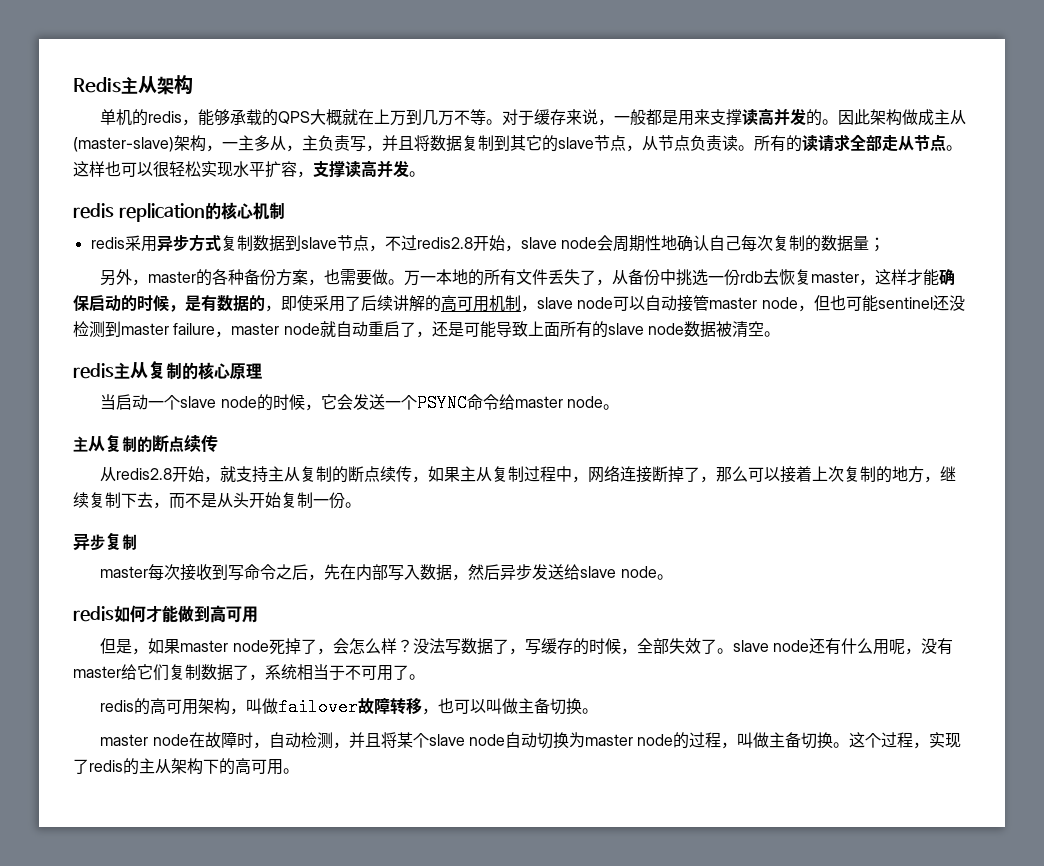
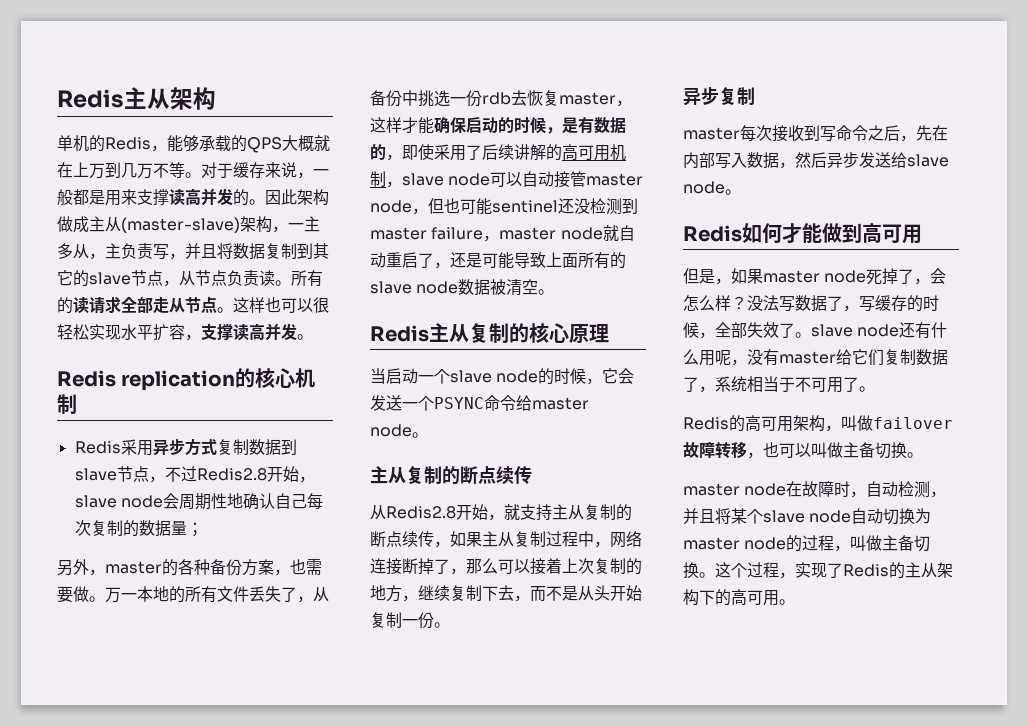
- 单机的redis，能够承载的QPS大概就在上万到几万不等。
+ 单机的Redis，能够承载的QPS大概就在上万到几万不等。
- redis replication的核心机制
+ Redis replication的核心机制
- redis采用异步方式复制数据到slave节点，不过redis2.8开始，slave node会周期性地确认自己每次复制的数据量；
+ Redis采用异步方式复制数据到slave节点，不过Redis2.8开始，slave node会周期性地确认自己每次复制的数据量；
- redis主从复制的核心原理
+ Redis主从复制的核心原理
- 从redis2.8开始，就支持主从复制的断点续传，如果主从复制过程中，网络连接断掉了，那么可以接着上次复制的地方，继续复制下去，而不是从头开始复制一份。
+ 从Redis2.8开始，就支持主从复制的断点续传，如果主从复制过程中，网络连接断掉了，那么可以接着上次复制的地方，继续复制下去，而不是从头开始复制一份。
- redis如何才能做到高可用
+ Redis如何才能做到高可用
- redis的高可用架构，叫做failover故障转移，也可以叫做主备切换。
+ Redis的高可用架构，叫做failover故障转移，也可以叫做主备切换。
- 这个过程，实现了redis的主从架构下的高可用。
+ 这个过程，实现了Redis的主从架构下的高可用。

